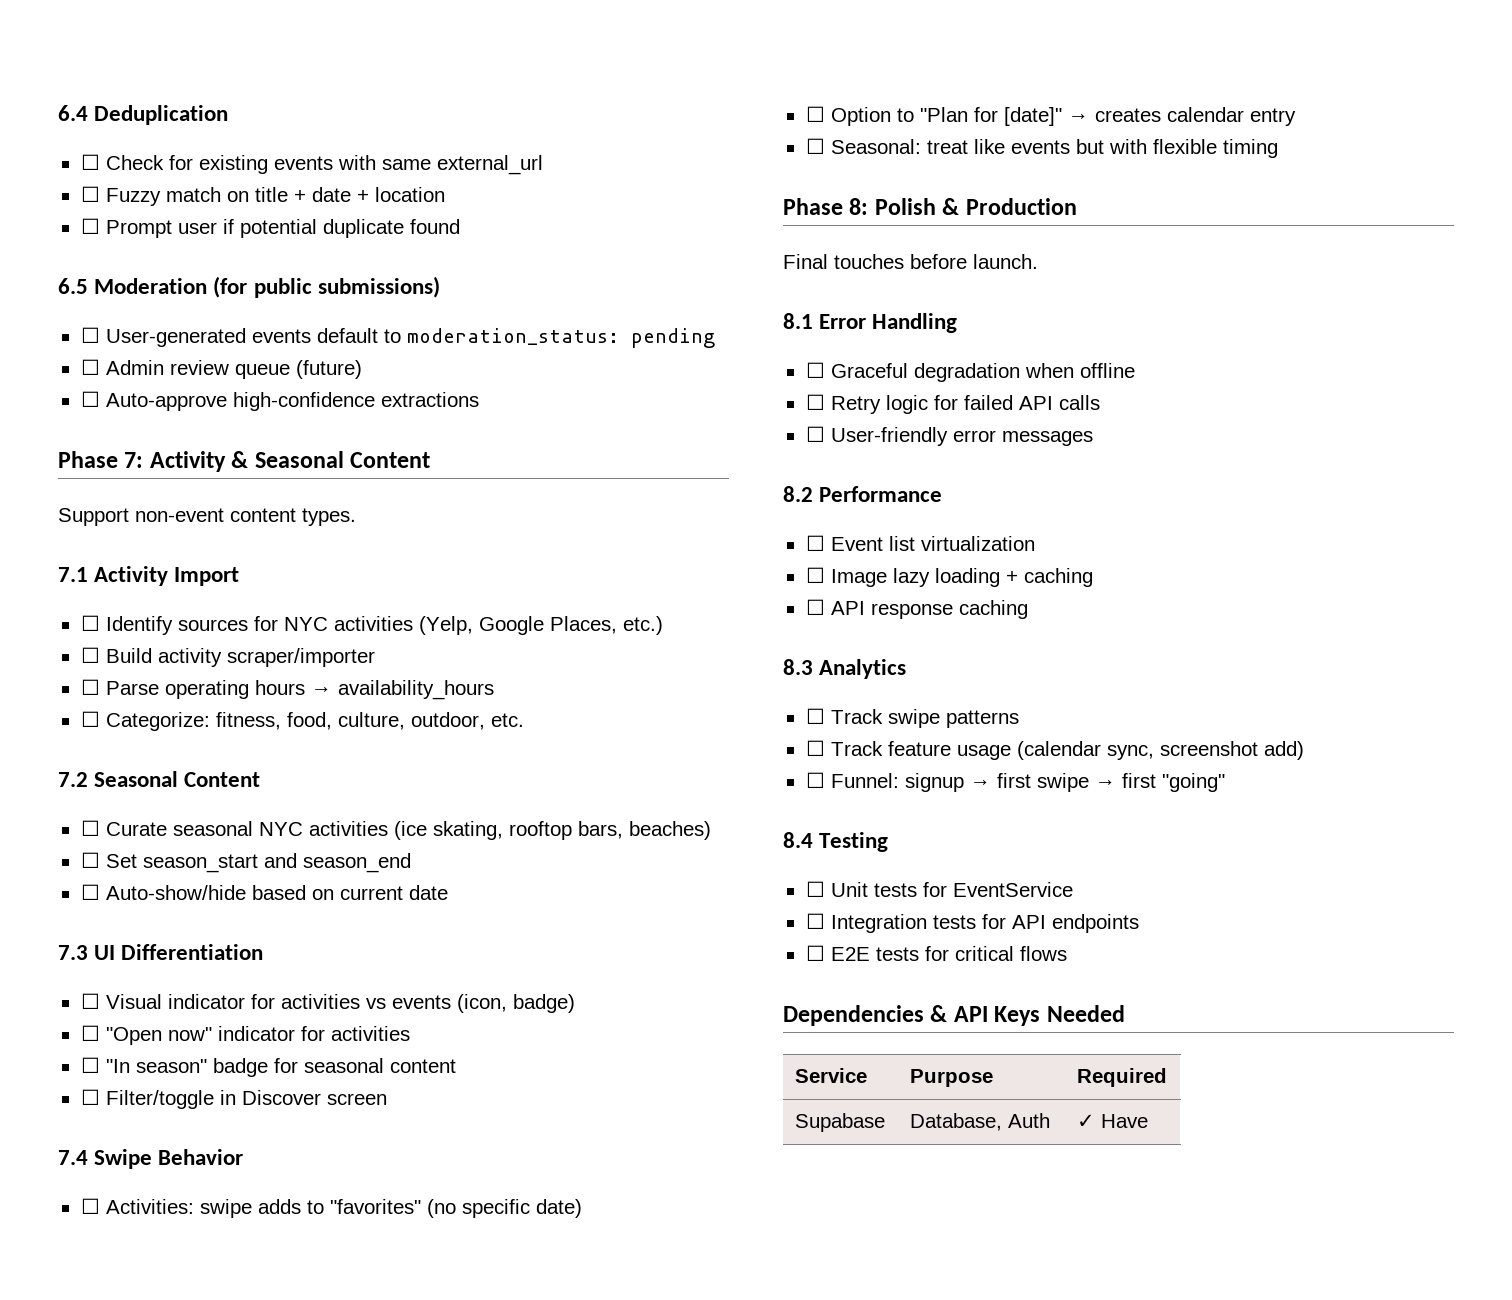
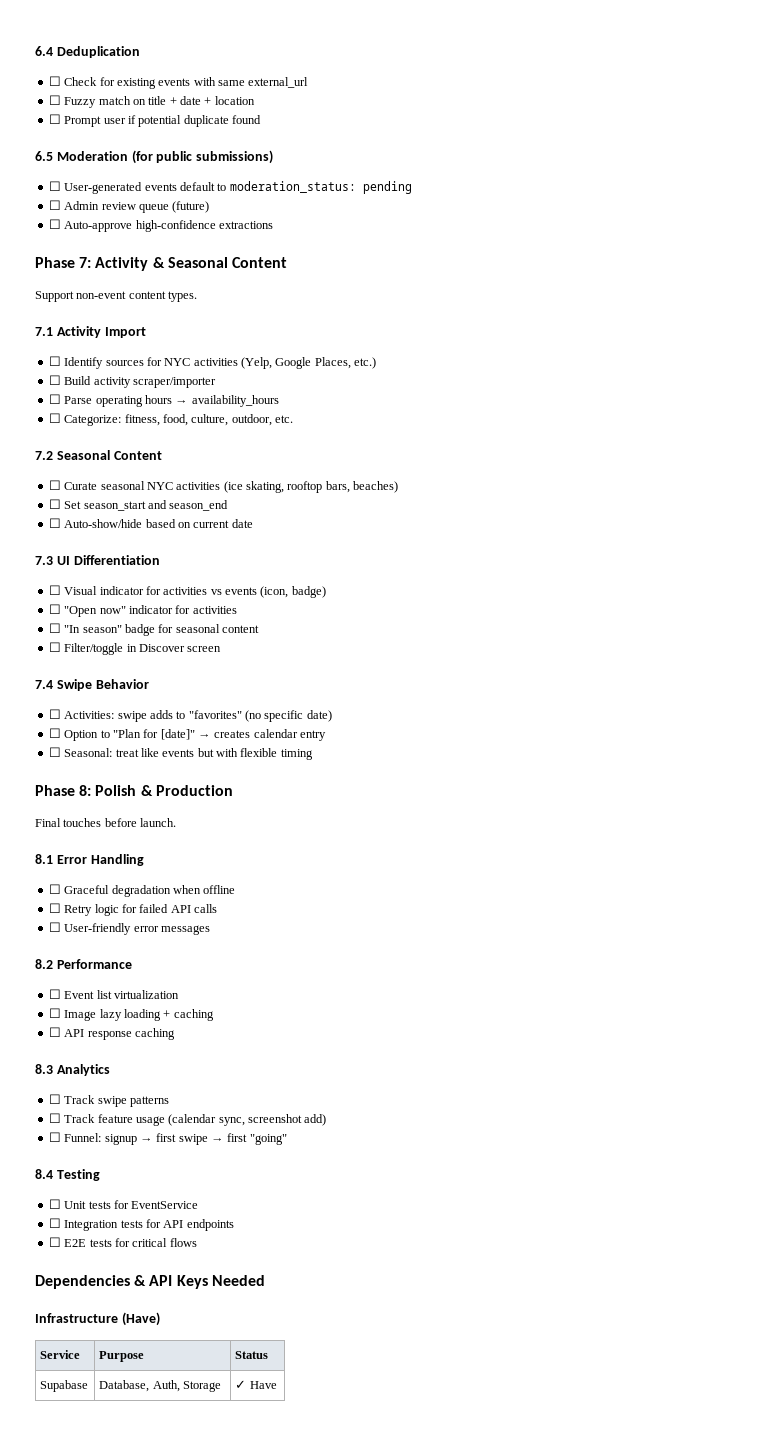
+ Infrastructure (Have)
- Service | Purpose | Required
+ Service | Purpose | Status
- Supabase | Database, Auth | ✓ Have
+ Supabase | Database, Auth, Storage | ✓ Have

